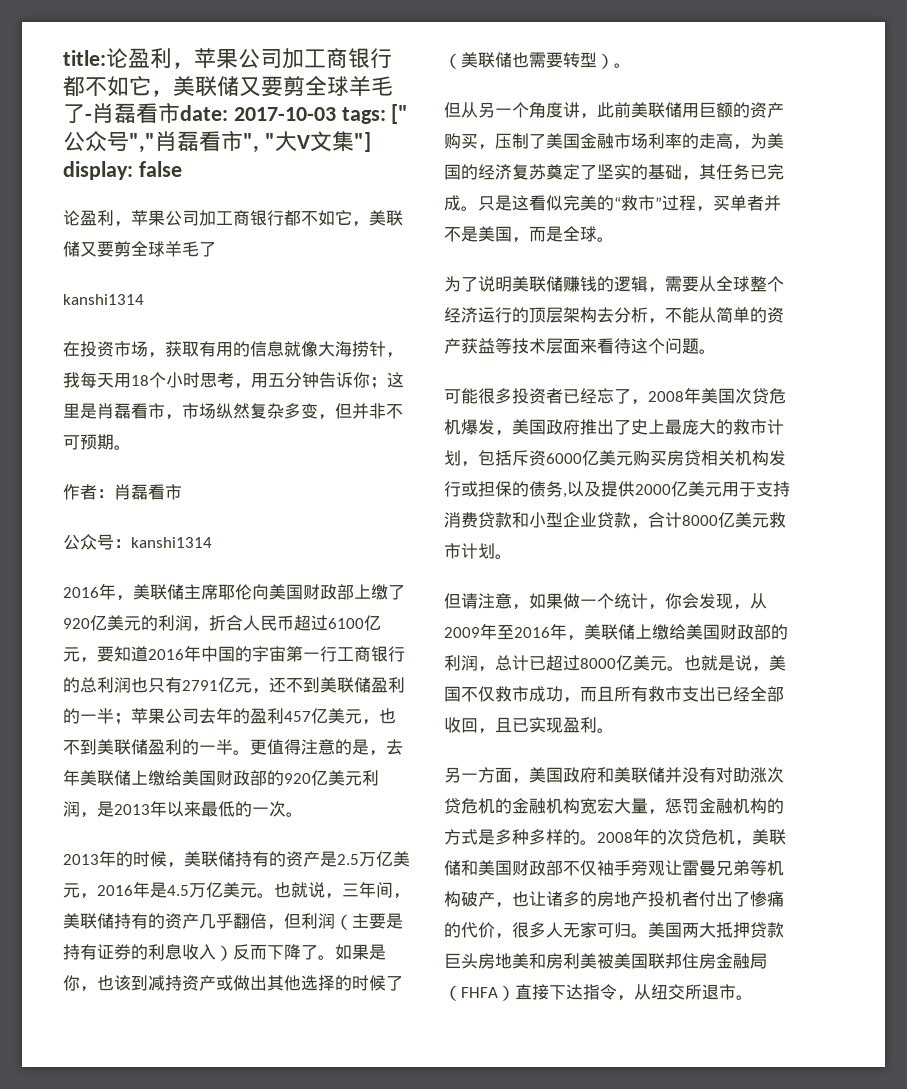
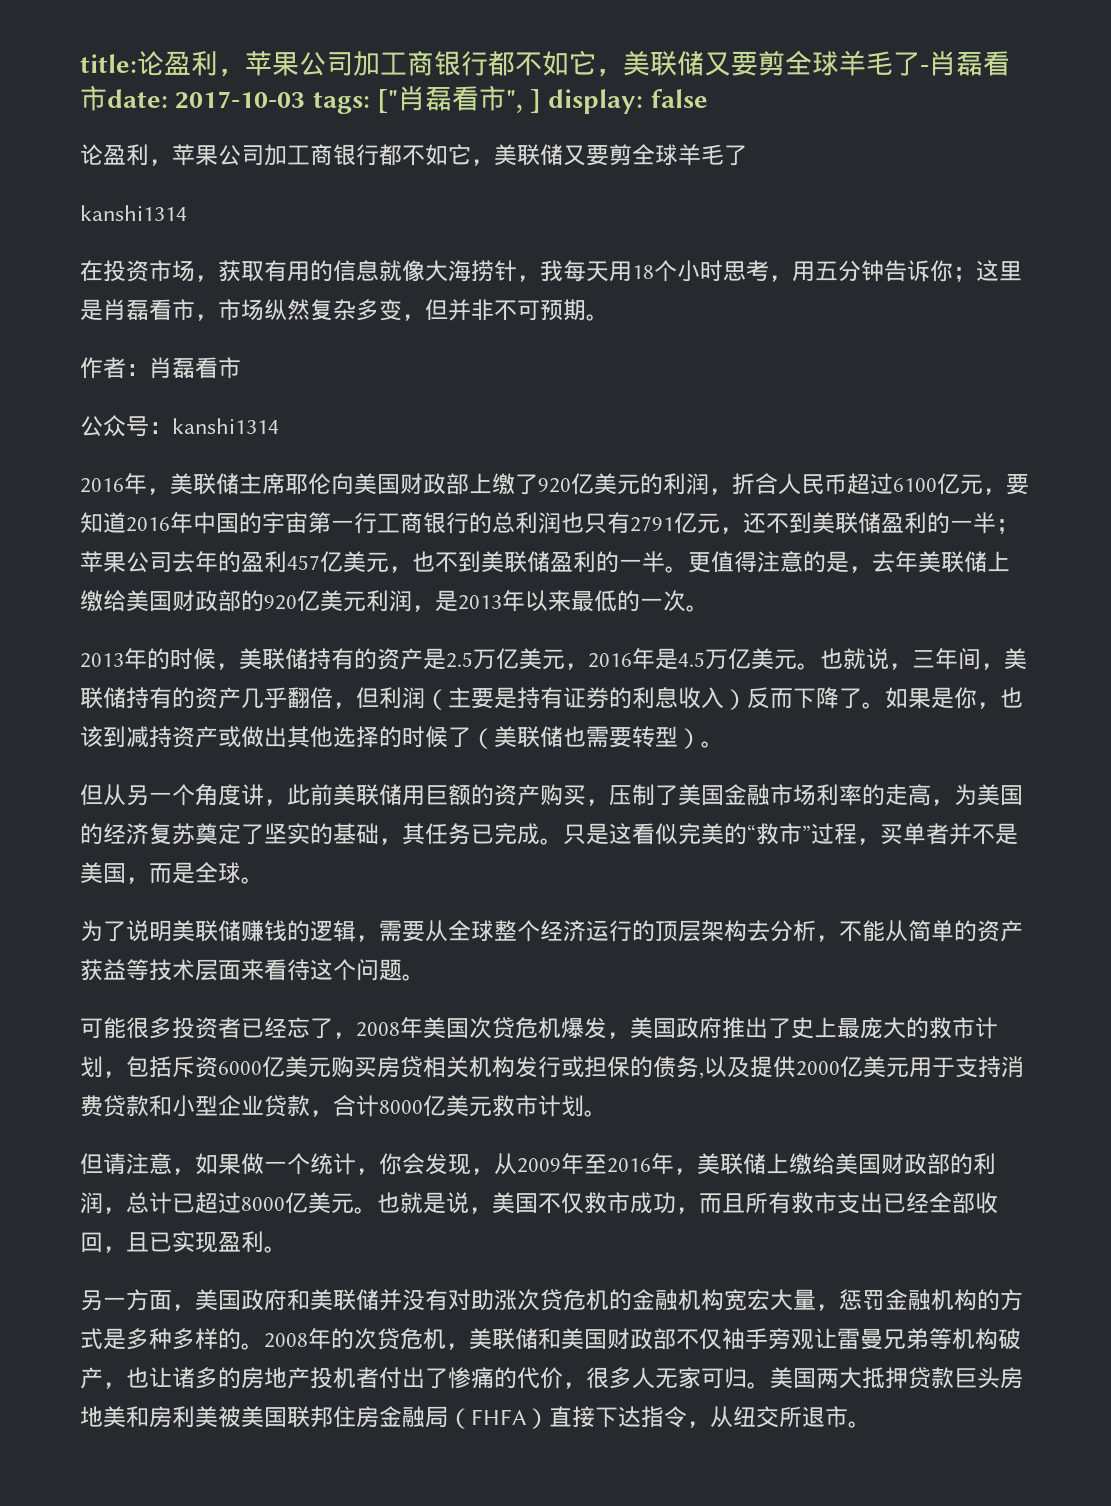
- title:论盈利，苹果公司加工商银行都不如它，美联储又要剪全球羊毛了-肖磊看市date: 2017-10-03 tags: ["公众号","肖磊看市", "大V文集"] display: false
+ title:论盈利，苹果公司加工商银行都不如它，美联储又要剪全球羊毛了-肖磊看市date: 2017-10-03 tags: ["肖磊看市", ] display: false

